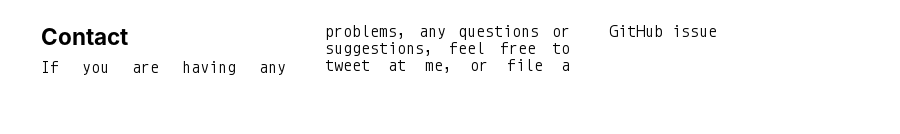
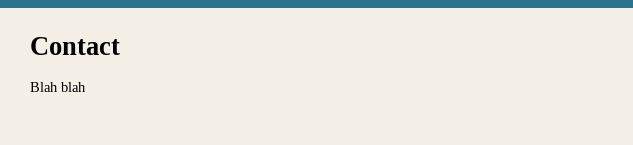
- If you are having any problems, any questions or suggestions, feel free to tweet at me, or file a GitHub issue
+ Blah blah

